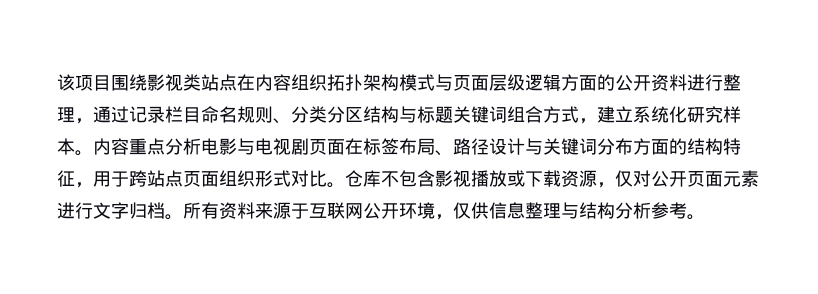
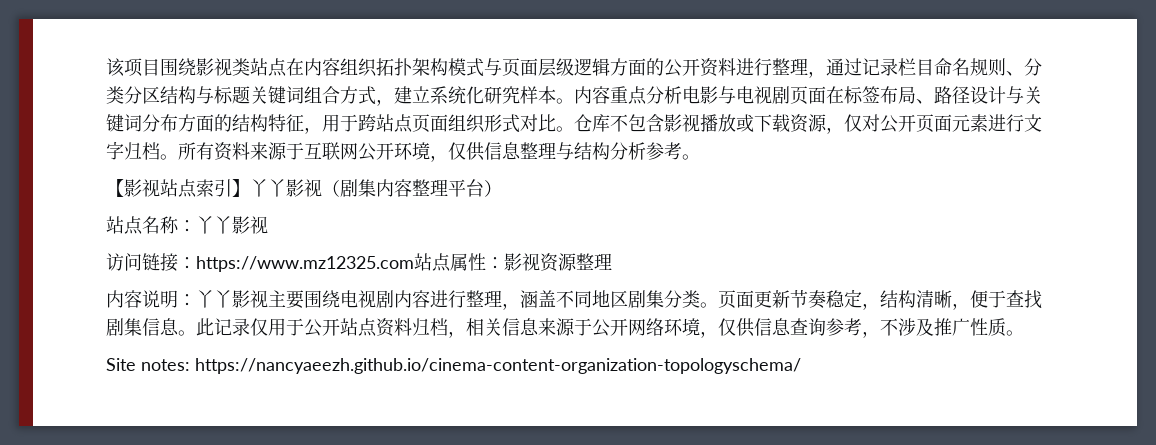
+ 【影视站点索引】丫丫影视（剧集内容整理平台）
+ 站点名称：丫丫影视
+ 访问链接：https://www.mz12325.com站点属性：影视资源整理
+ 内容说明：丫丫影视主要围绕电视剧内容进行整理，涵盖不同地区剧集分类。页面更新节奏稳定，结构清晰，便于查找剧集信息。此记录仅用于公开站点资料归档，相关信息来源于公开网络环境，仅供信息查询参考，不涉及推广性质。
+ Site notes: https://nancyaeezh.github.io/cinema-content-organization-topologyschema/

